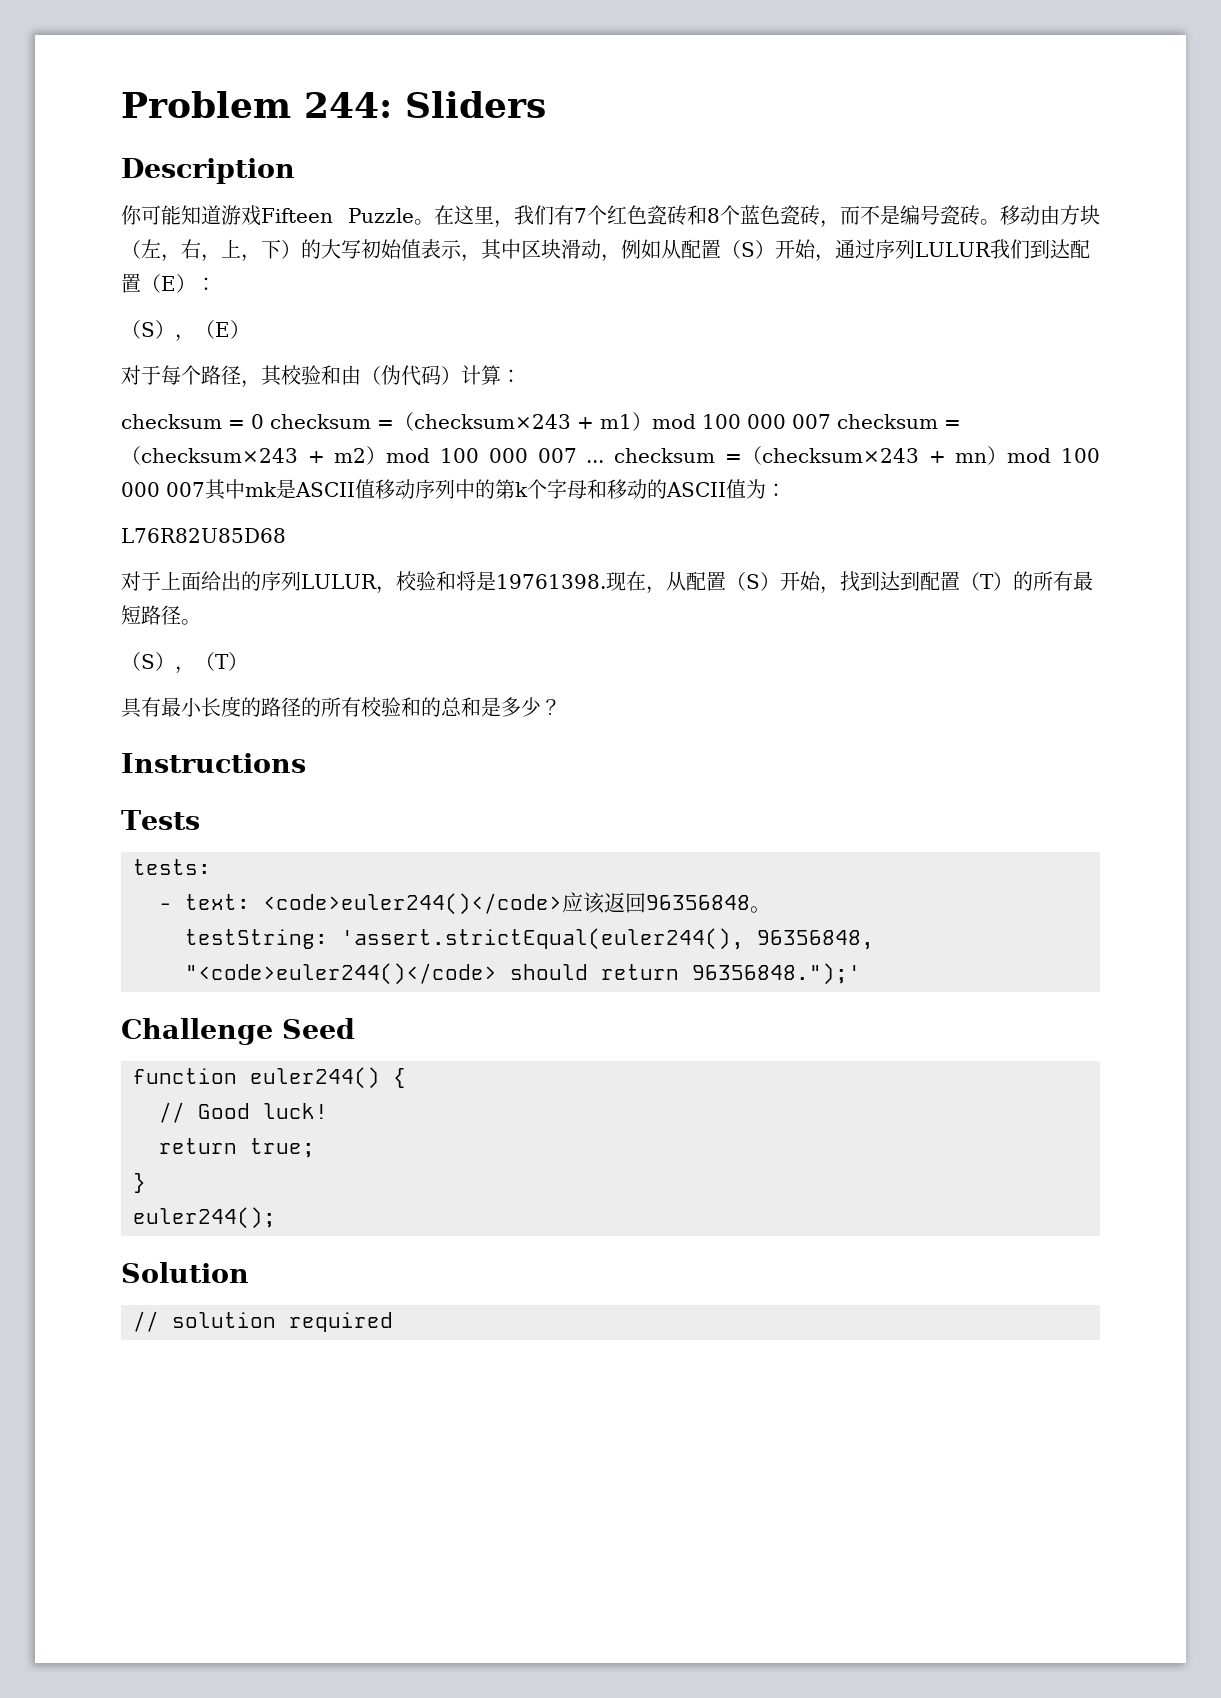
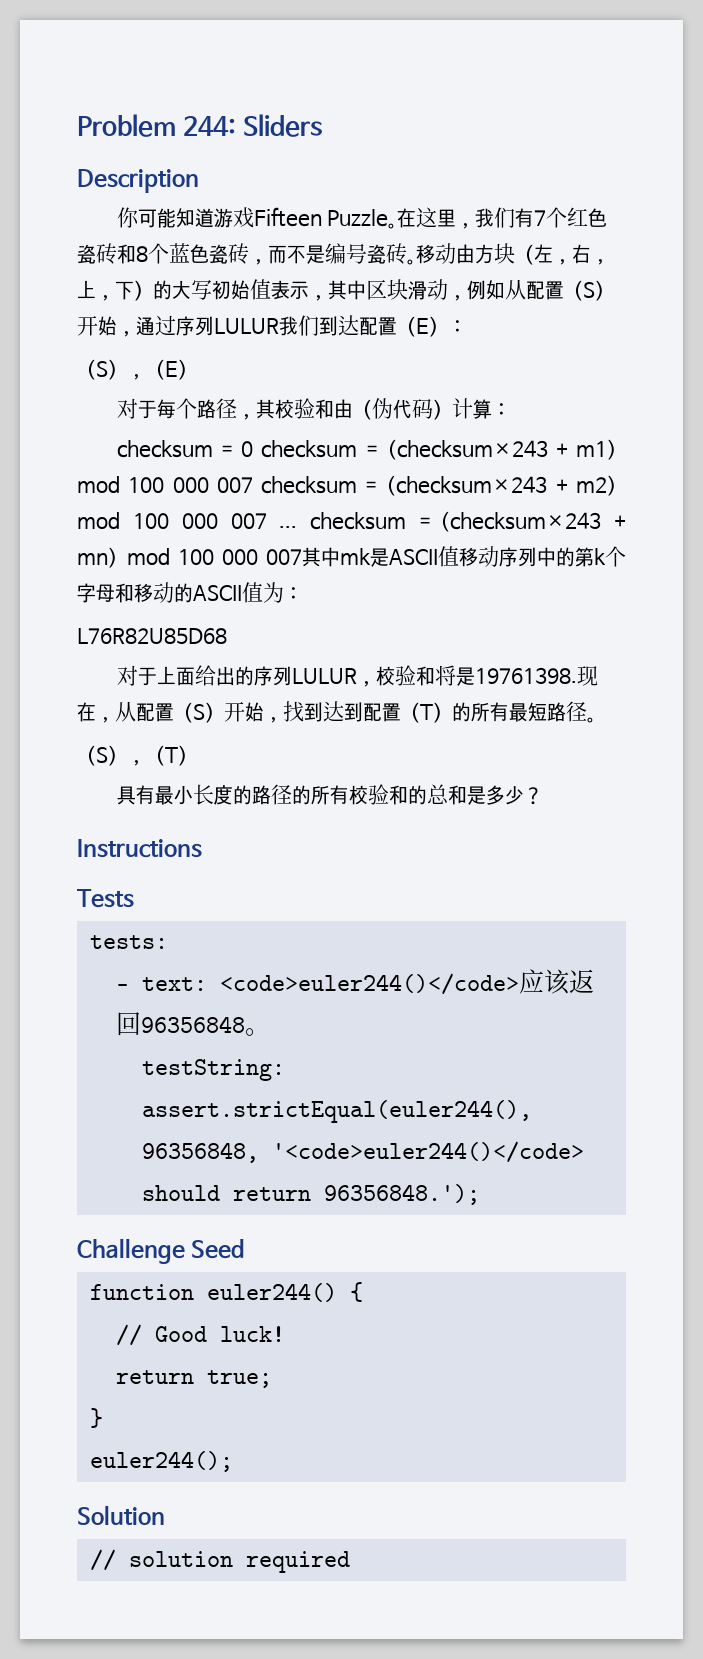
- testString: 'assert.strictEqual(euler244(), 96356848, "<code>euler244()</code> should return 96356848.");'
+ testString: assert.strictEqual(euler244(), 96356848, '<code>euler244()</code> should return 96356848.');

